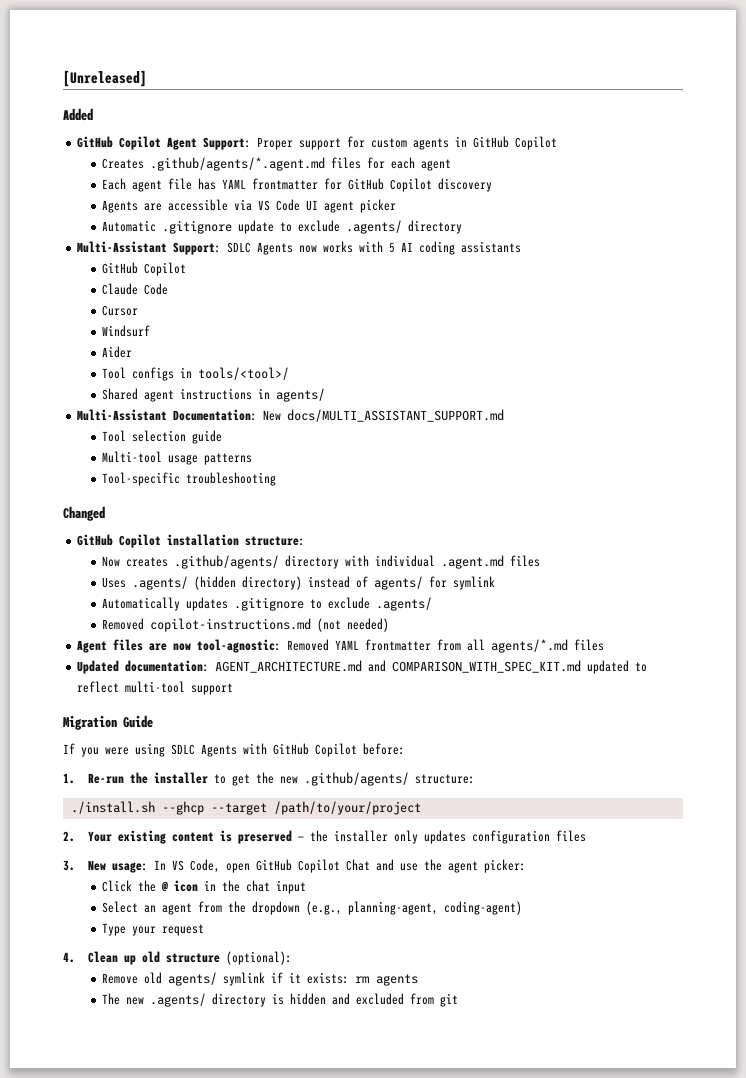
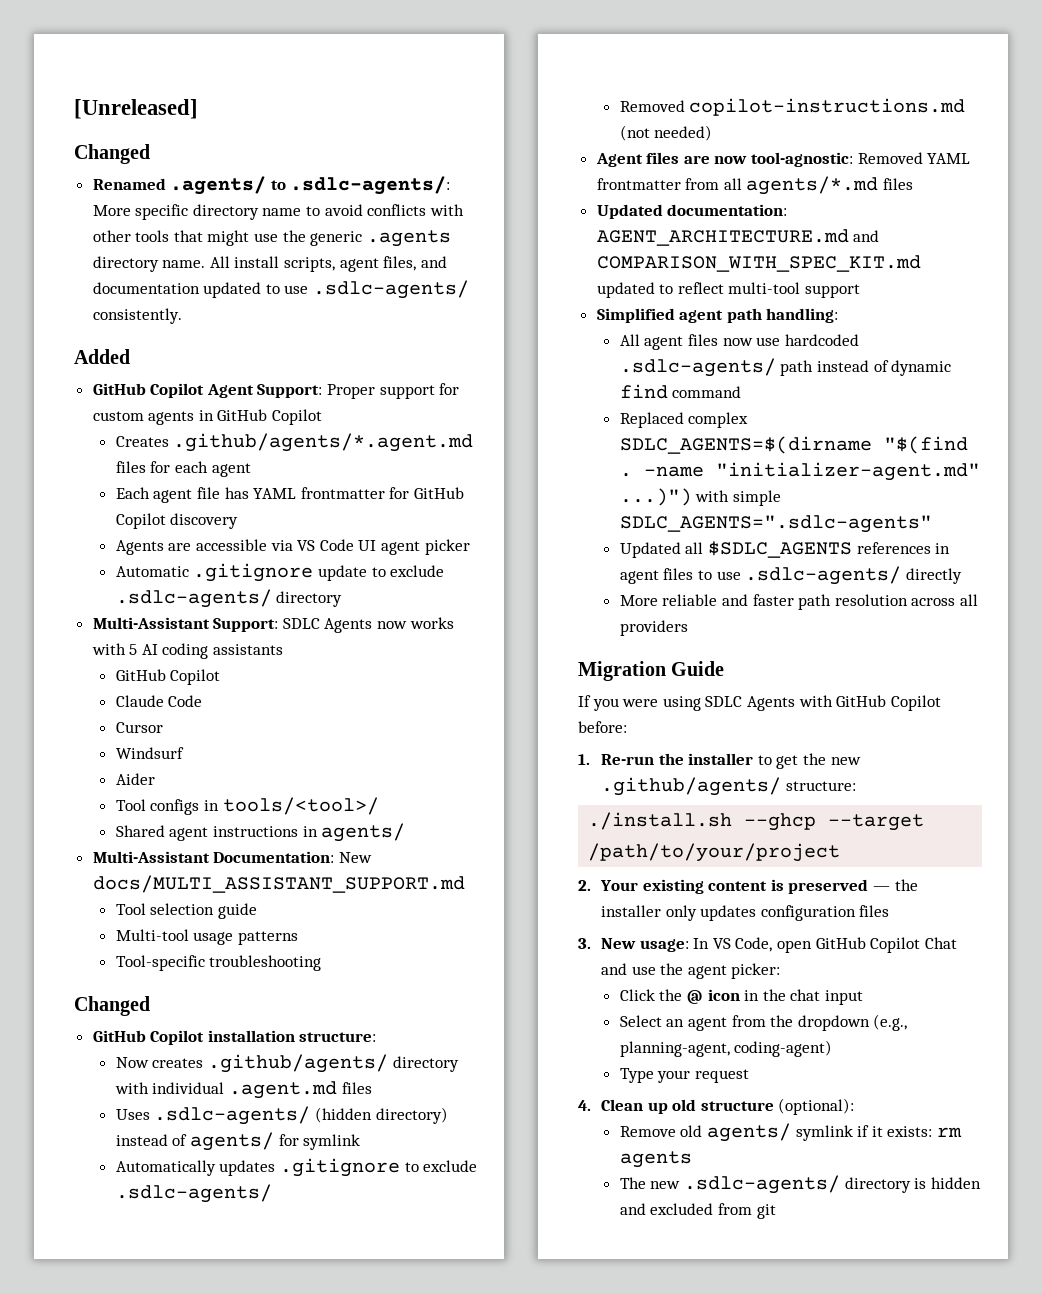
  [Unreleased]
+ Changed
+ Renamed .agents/ to .sdlc-agents/: More specific directory name to avoid conflicts with other tools that might use the generic .agents directory name. All install scripts, agent files, and documentation updated to use .sdlc-agents/ consistently.
- Automatic .gitignore update to exclude .agents/ directory
+ Automatic .gitignore update to exclude .sdlc-agents/ directory
- Uses .agents/ (hidden directory) instead of agents/ for symlink
+ Uses .sdlc-agents/ (hidden directory) instead of agents/ for symlink
- Automatically updates .gitignore to exclude .agents/
+ Automatically updates .gitignore to exclude .sdlc-agents/
+ Simplified agent path handling:
+ All agent files now use hardcoded .sdlc-agents/ path instead of dynamic find command
+ Replaced complex SDLC_AGENTS=$(dirname "$(find . -name "initializer-agent.md" ...)") with simple SDLC_AGENTS=".sdlc-agents"
+ Updated all $SDLC_AGENTS references in agent files to use .sdlc-agents/ directly
+ More reliable and faster path resolution across all providers
- The new .agents/ directory is hidden and excluded from git
+ The new .sdlc-agents/ directory is hidden and excluded from git

